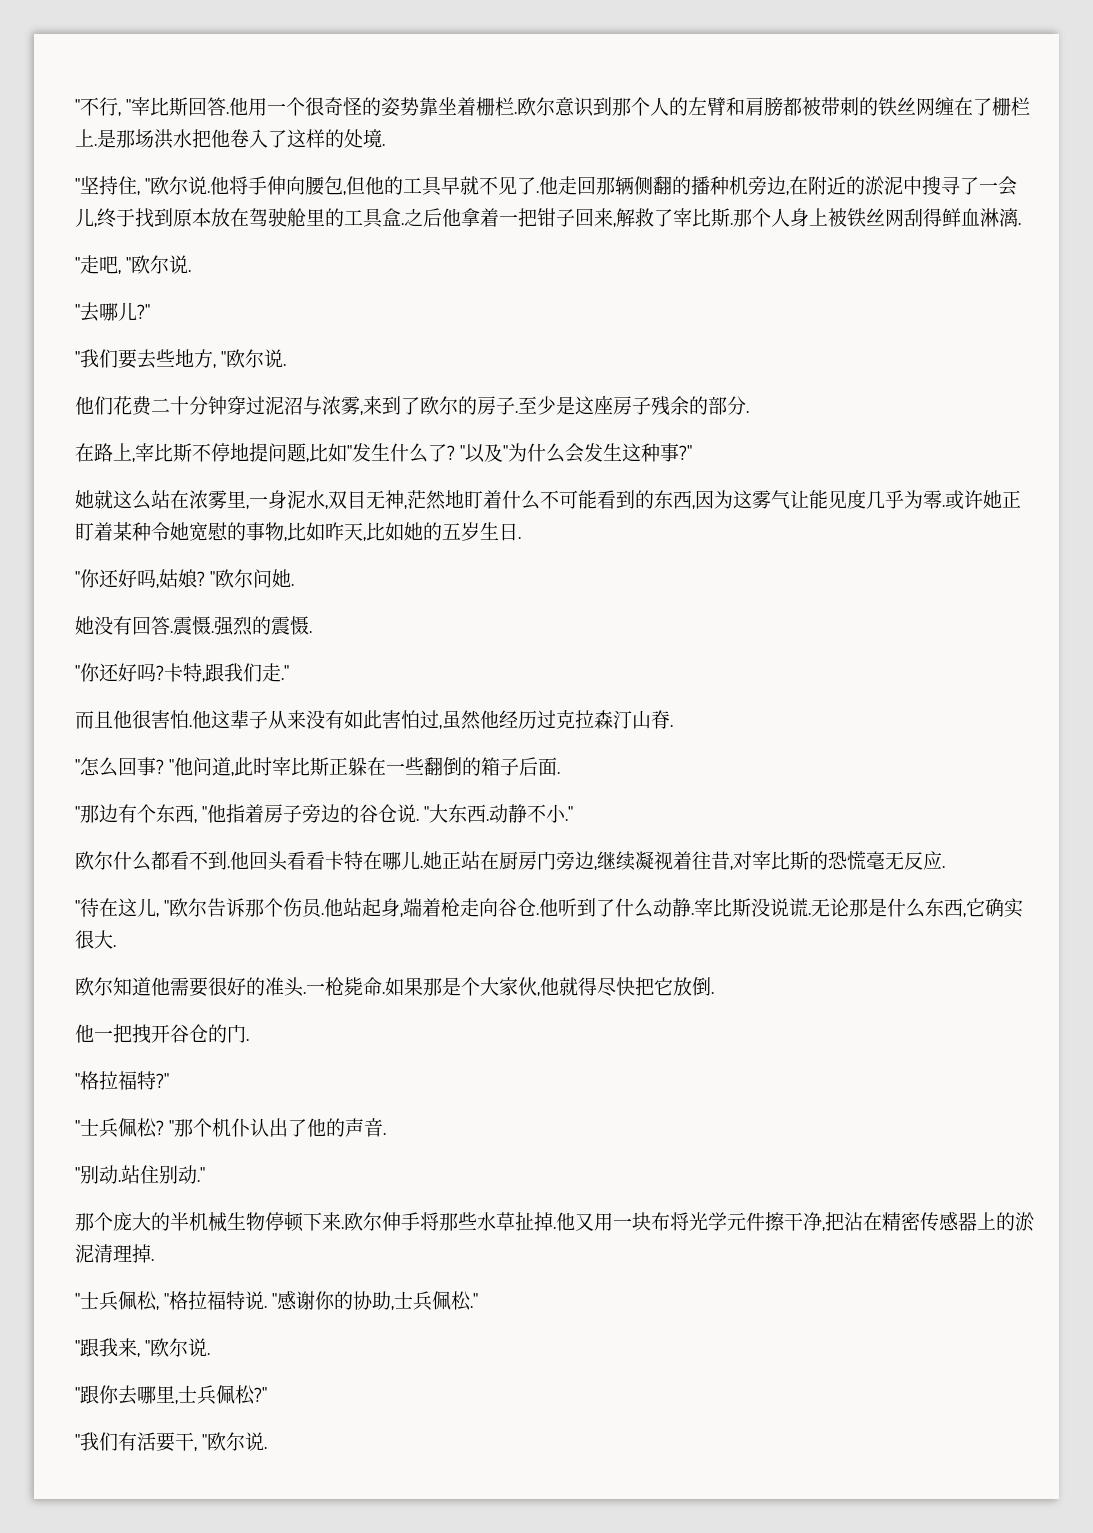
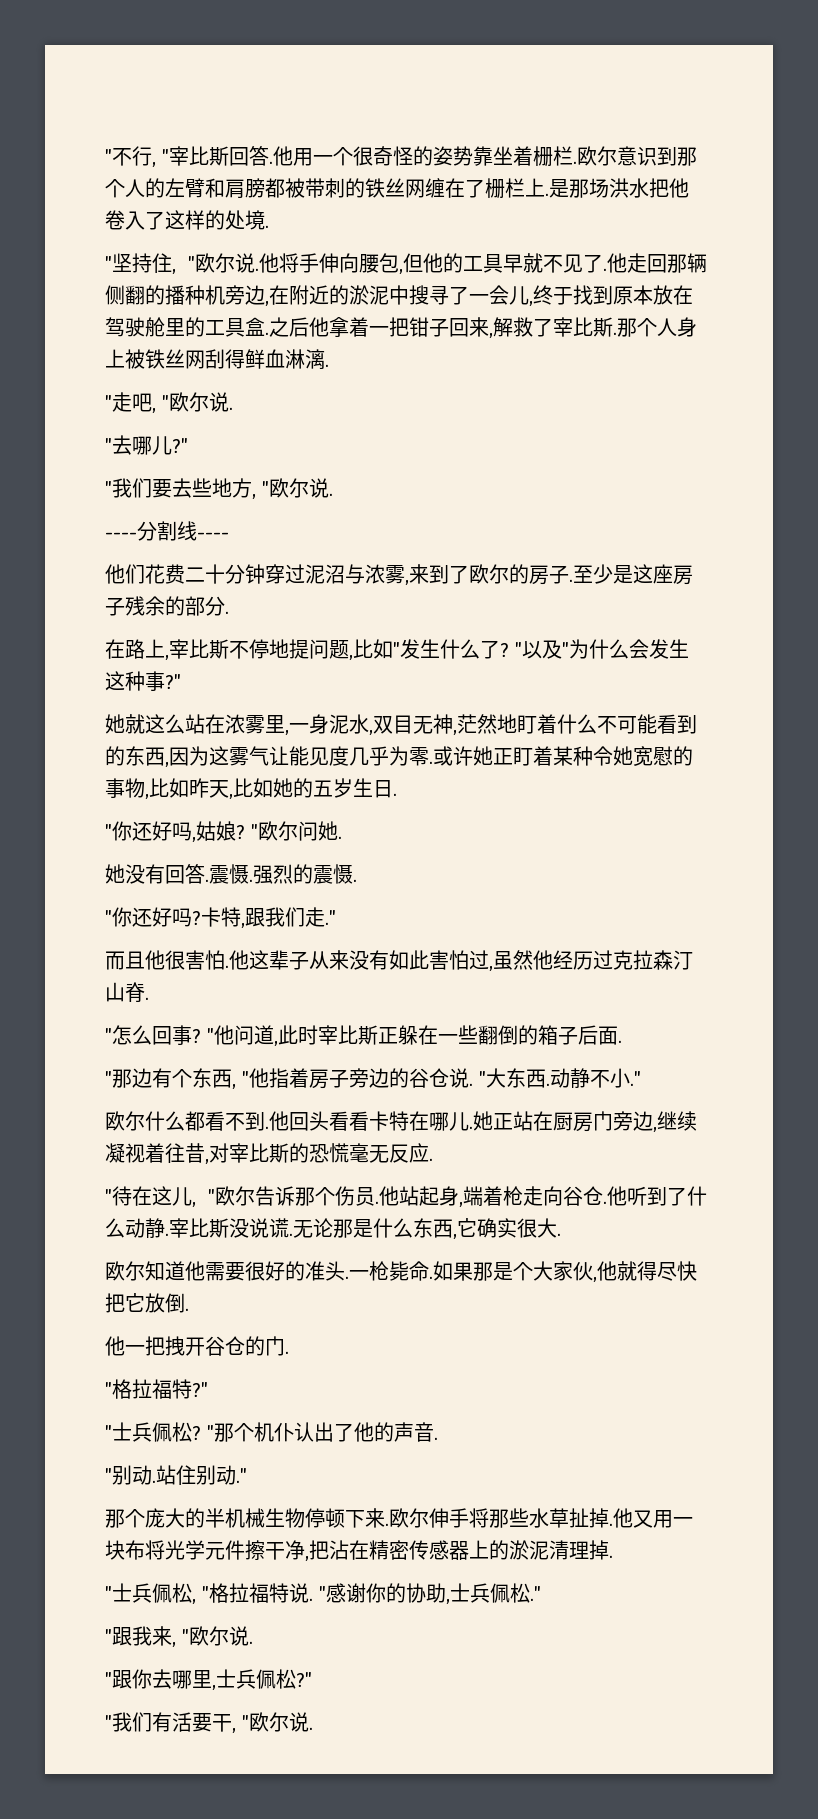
+ ----分割线----

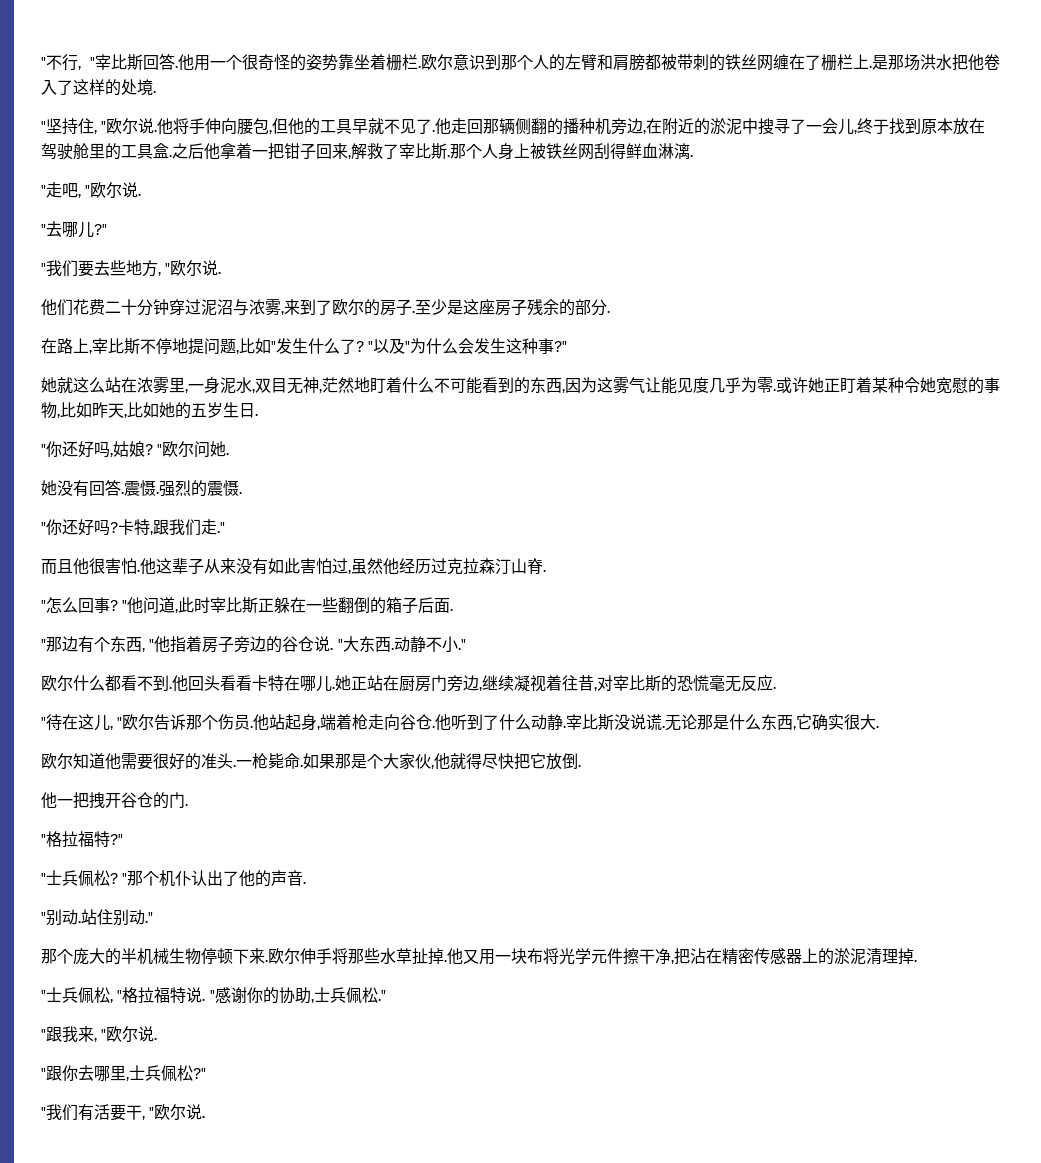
- ----分割线----

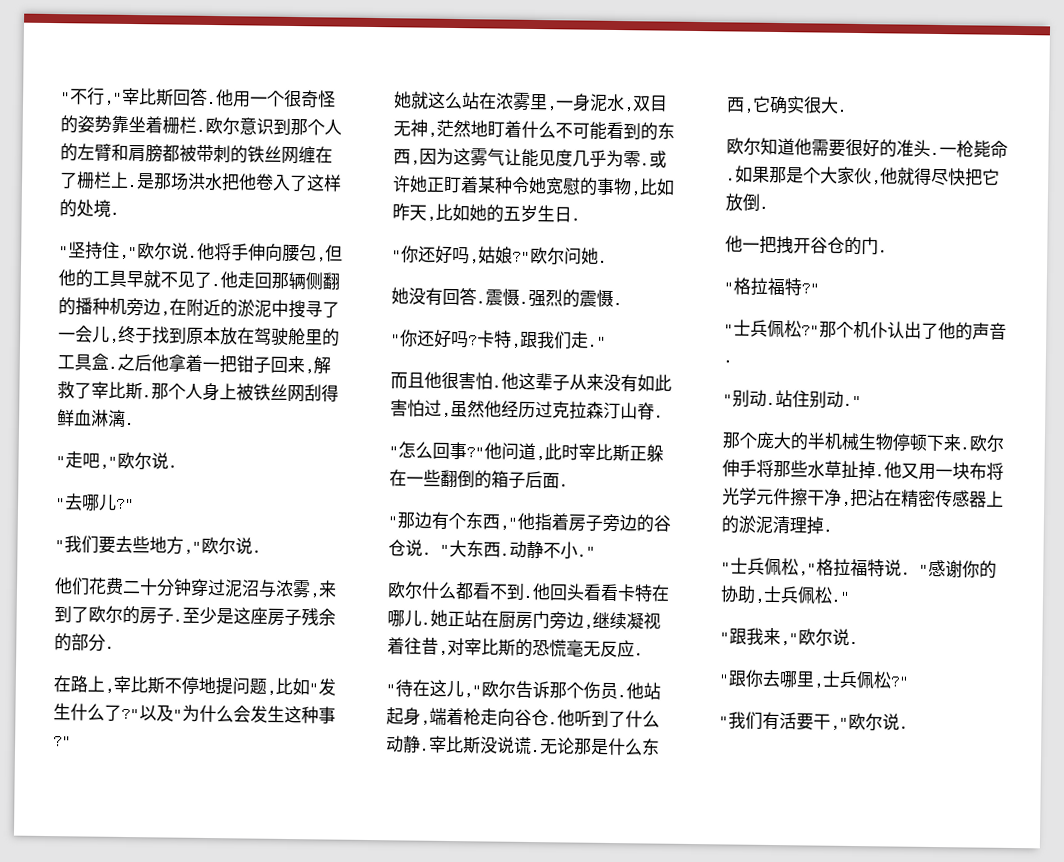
- "不行, "宰比斯回答.
+ "不行,"宰比斯回答.
- "坚持住, "欧尔说.
+ "坚持住,"欧尔说.
- "走吧, "欧尔说.
+ "走吧,"欧尔说.
- "我们要去些地方, "欧尔说.
+ "我们要去些地方,"欧尔说.
- 在路上,宰比斯不停地提问题,比如"发生什么了? "以及"为什么会发生这种事?"
+ 在路上,宰比斯不停地提问题,比如"发生什么了?"以及"为什么会发生这种事?"
- "你还好吗,姑娘? "欧尔问她.
+ "你还好吗,姑娘?"欧尔问她.
- "怎么回事? "他问道,此时宰比斯正躲在一些翻倒的箱子后面.
+ "怎么回事?"他问道,此时宰比斯正躲在一些翻倒的箱子后面.
- "那边有个东西, "他指着房子旁边的谷仓说.
+ "那边有个东西,"他指着房子旁边的谷仓说.
- "待在这儿, "欧尔告诉那个伤员.
+ "待在这儿,"欧尔告诉那个伤员.
- "士兵佩松? "那个机仆认出了他的声音.
+ "士兵佩松?"那个机仆认出了他的声音.
- "士兵佩松, "格拉福特说.
+ "士兵佩松,"格拉福特说.
- "跟我来, "欧尔说.
+ "跟我来,"欧尔说.
- "我们有活要干, "欧尔说.
+ "我们有活要干,"欧尔说.

